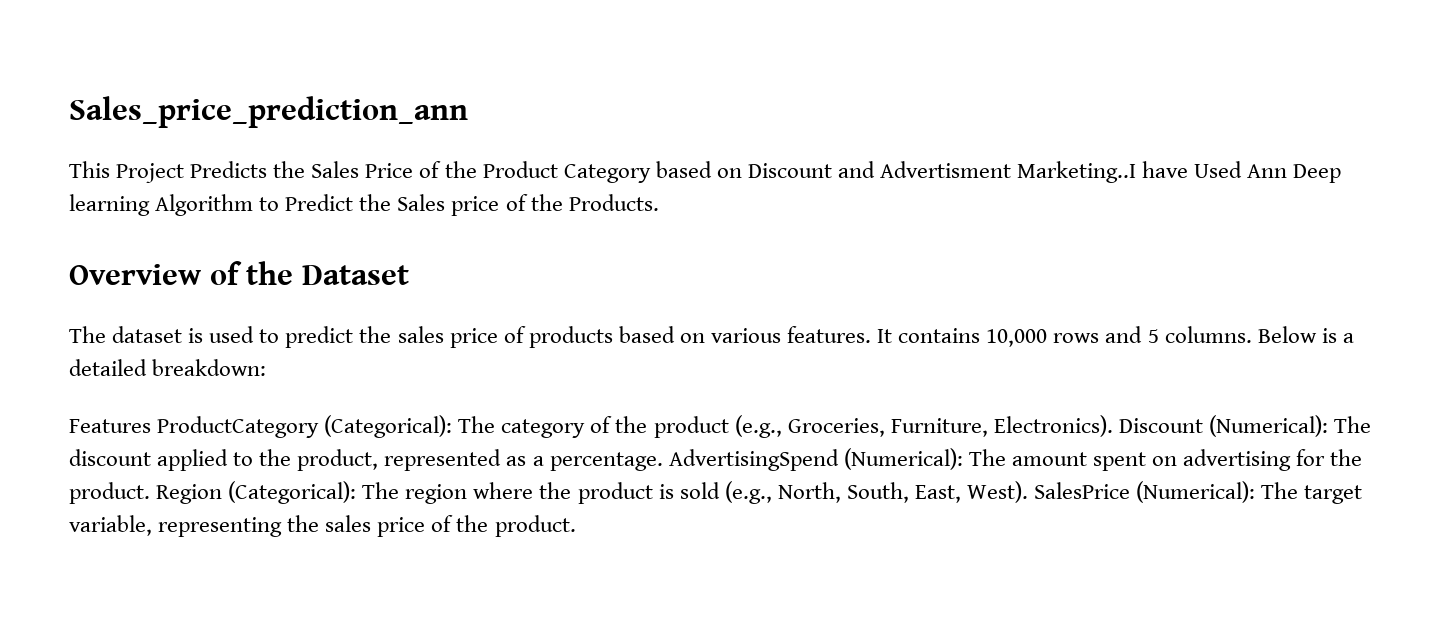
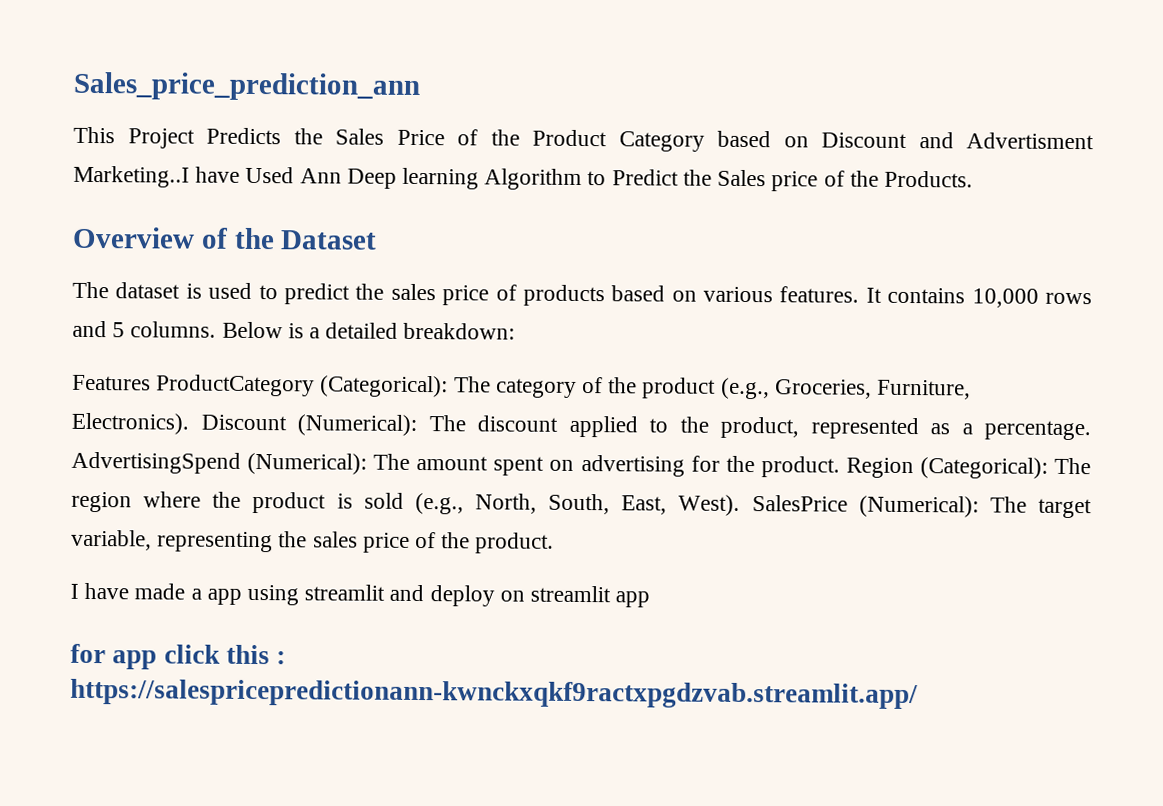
+ I have made a app using streamlit and deploy on streamlit app
+ for app click this : https://salespricepredictionann-kwnckxqkf9ractxpgdzvab.streamlit.app/

